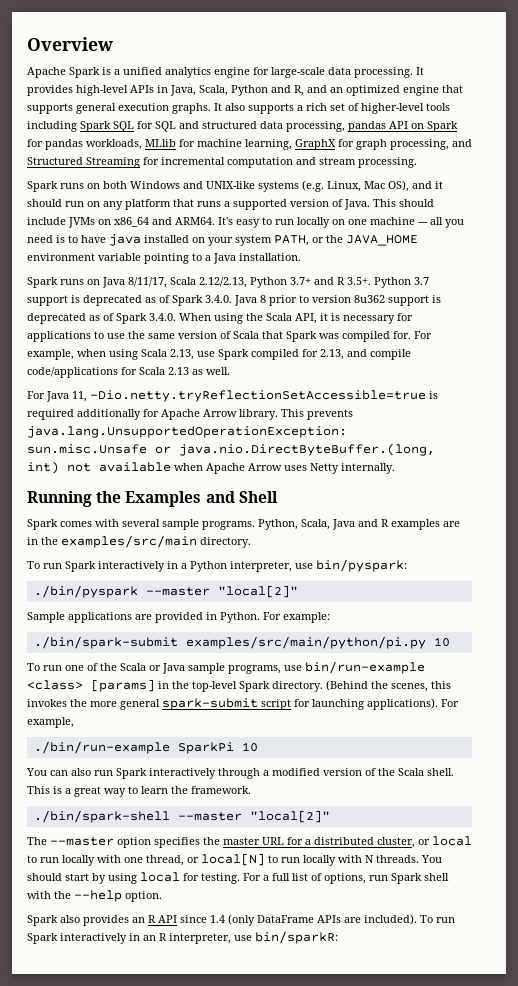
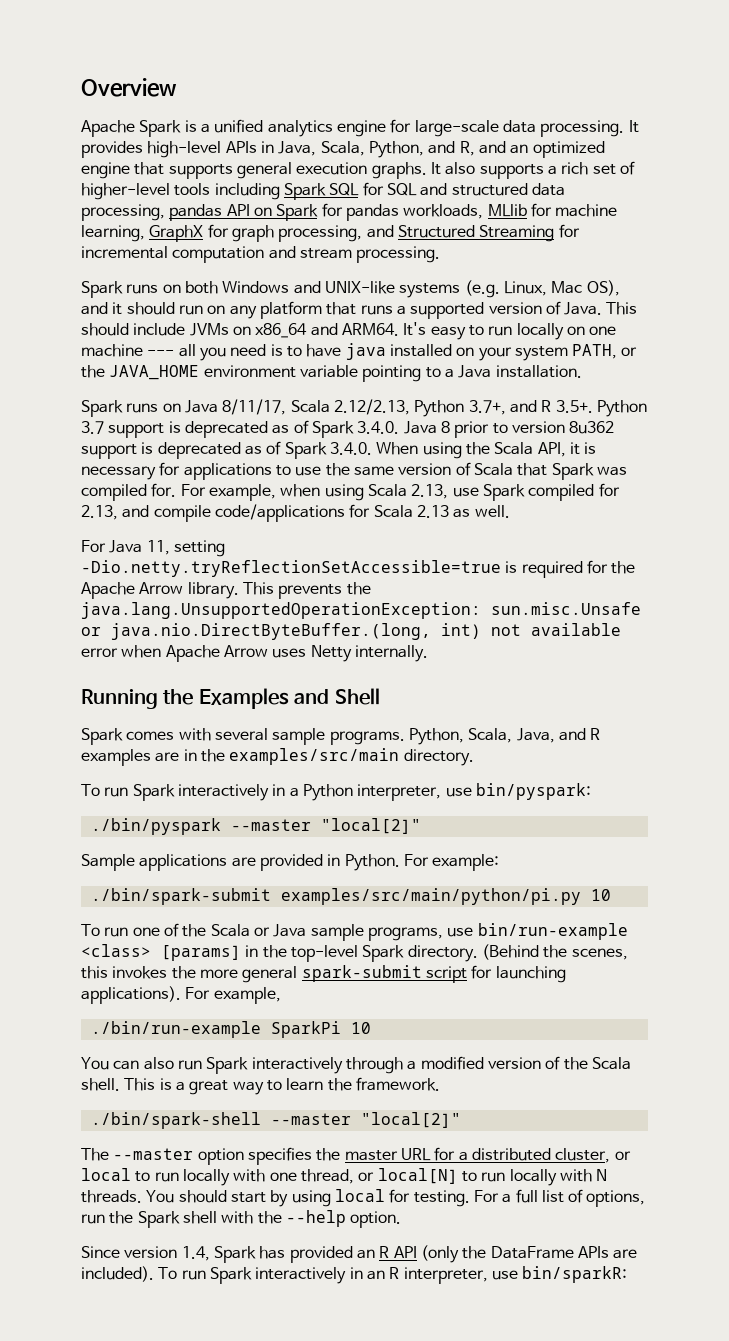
- It provides high-level APIs in Java, Scala, Python and R, and an optimized engine that supports general execution graphs.
+ It provides high-level APIs in Java, Scala, Python, and R, and an optimized engine that supports general execution graphs.
- Spark runs on Java 8/11/17, Scala 2.12/2.13, Python 3.7+ and R 3.5+. Python 3.7 support is deprecated as of Spark 3.4.0. Java 8 prior to version 8u362 support is deprecated as of Spark 3.4.0. When using the Scala API, it is necessary for applications to use the same version of Scala that Spark was compiled for.
+ Spark runs on Java 8/11/17, Scala 2.12/2.13, Python 3.7+, and R 3.5+. Python 3.7 support is deprecated as of Spark 3.4.0. Java 8 prior to version 8u362 support is deprecated as of Spark 3.4.0. When using the Scala API, it is necessary for applications to use the same version of Scala that Spark was compiled for.
- For Java 11, -Dio.netty.tryReflectionSetAccessible=true is required additionally for Apache Arrow library.
+ For Java 11, setting -Dio.netty.tryReflectionSetAccessible=true is required for the Apache Arrow library.
- This prevents java.lang.UnsupportedOperationException: sun.misc.Unsafe or java.nio.DirectByteBuffer.(long, int) not available when Apache Arrow uses Netty internally.
+ This prevents the java.lang.UnsupportedOperationException: sun.misc.Unsafe or java.nio.DirectByteBuffer.(long, int) not available error when Apache Arrow uses Netty internally.
- Python, Scala, Java and R examples are in the examples/src/main directory.
+ Python, Scala, Java, and R examples are in the examples/src/main directory.
- For a full list of options, run Spark shell with the --help option.
+ For a full list of options, run the Spark shell with the --help option.
- Spark also provides an R API since 1.4 (only DataFrame APIs are included).
+ Since version 1.4, Spark has provided an R API (only the DataFrame APIs are included).

